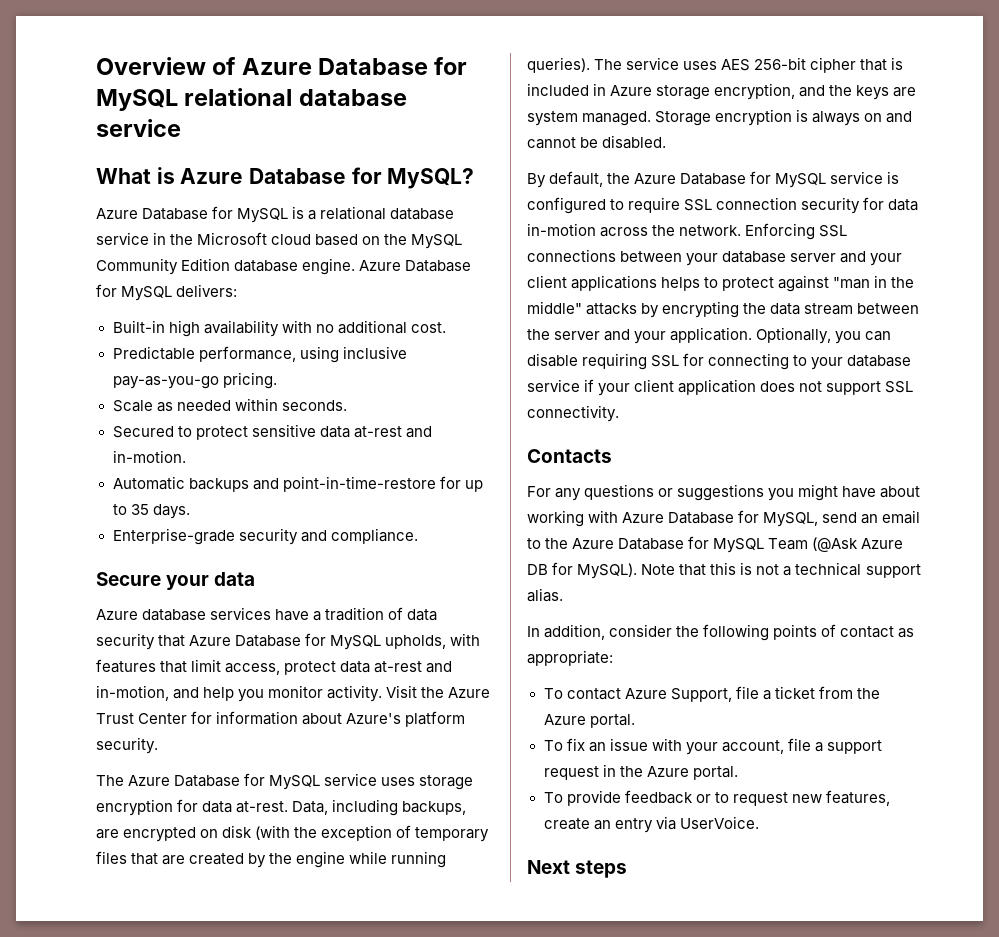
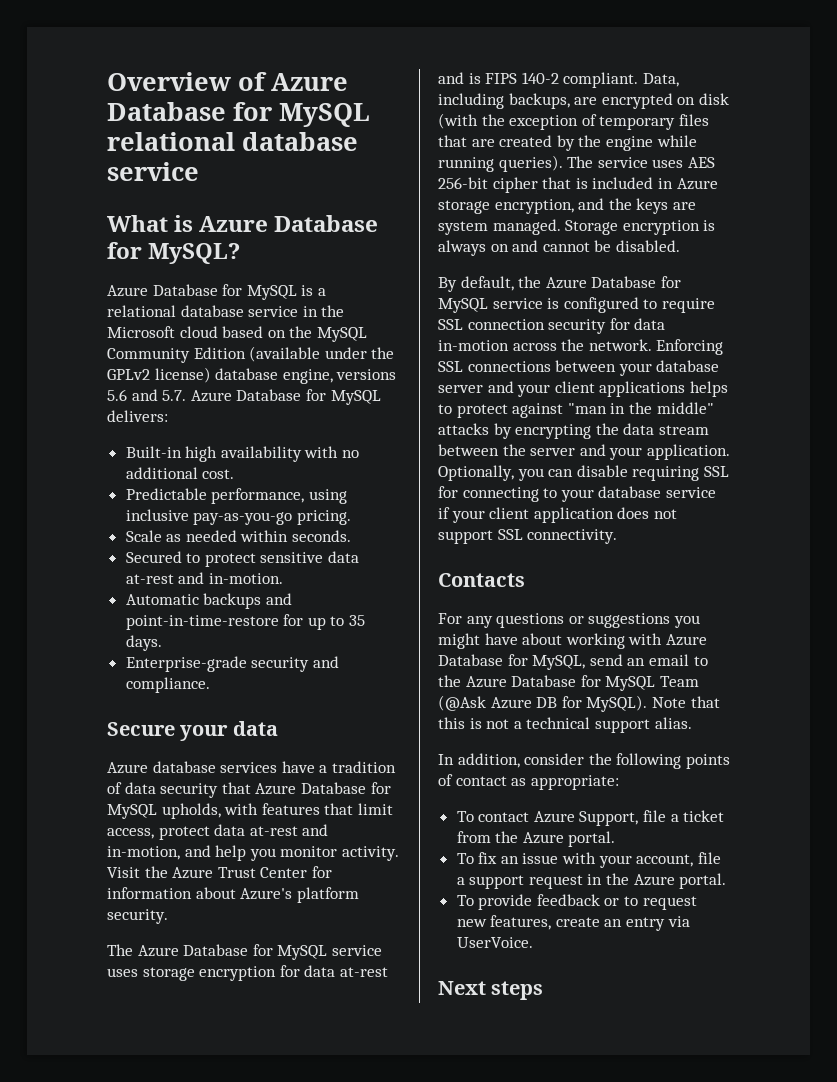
- Azure Database for MySQL is a relational database service in the Microsoft cloud based on the MySQL Community Edition database engine. Azure Database for MySQL delivers:
+ Azure Database for MySQL is a relational database service in the Microsoft cloud based on the MySQL Community Edition (available under the GPLv2 license) database engine, versions 5.6 and 5.7. Azure Database for MySQL delivers:
- The Azure Database for MySQL service uses storage encryption for data at-rest.
+ The Azure Database for MySQL service uses storage encryption for data at-rest and is FIPS 140-2 compliant.

